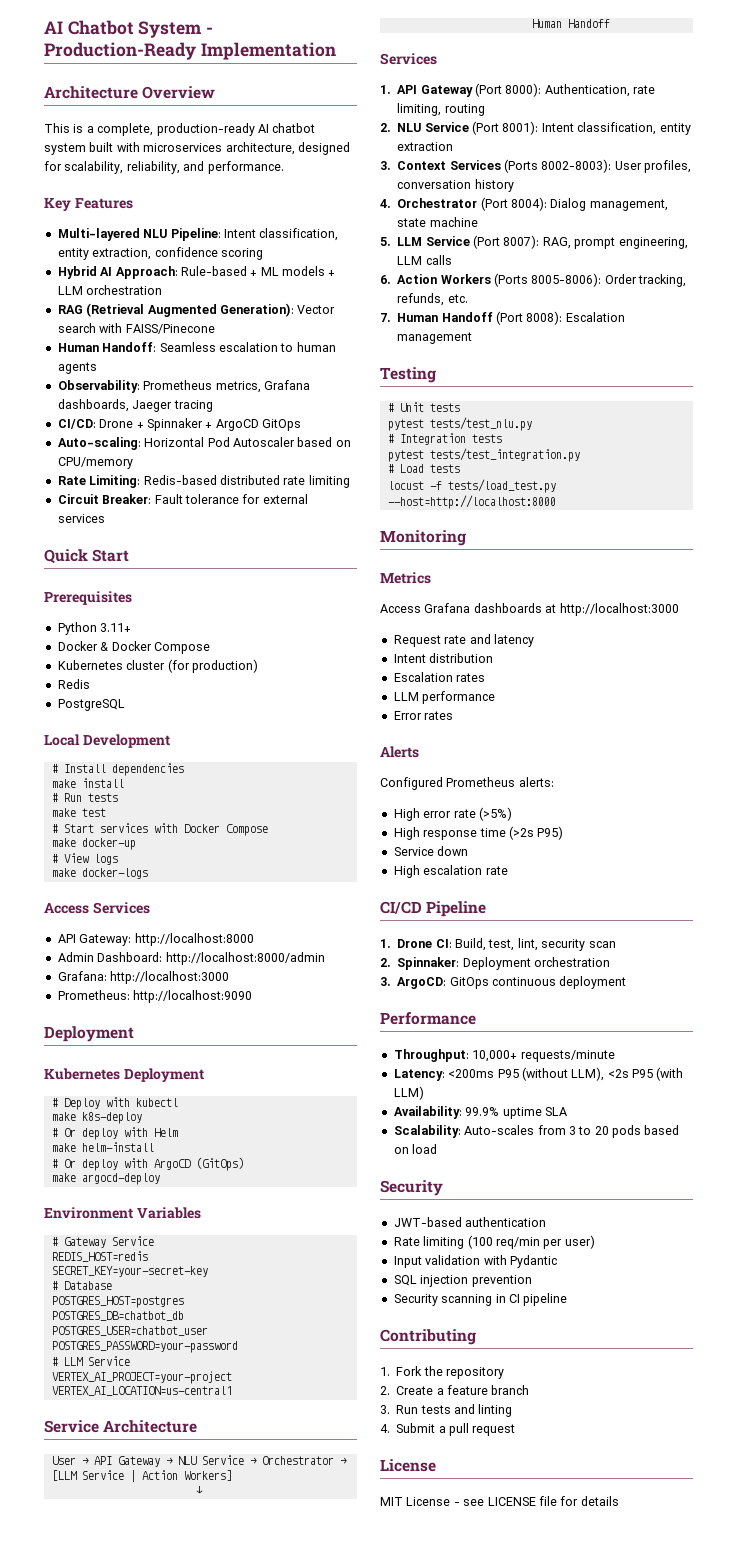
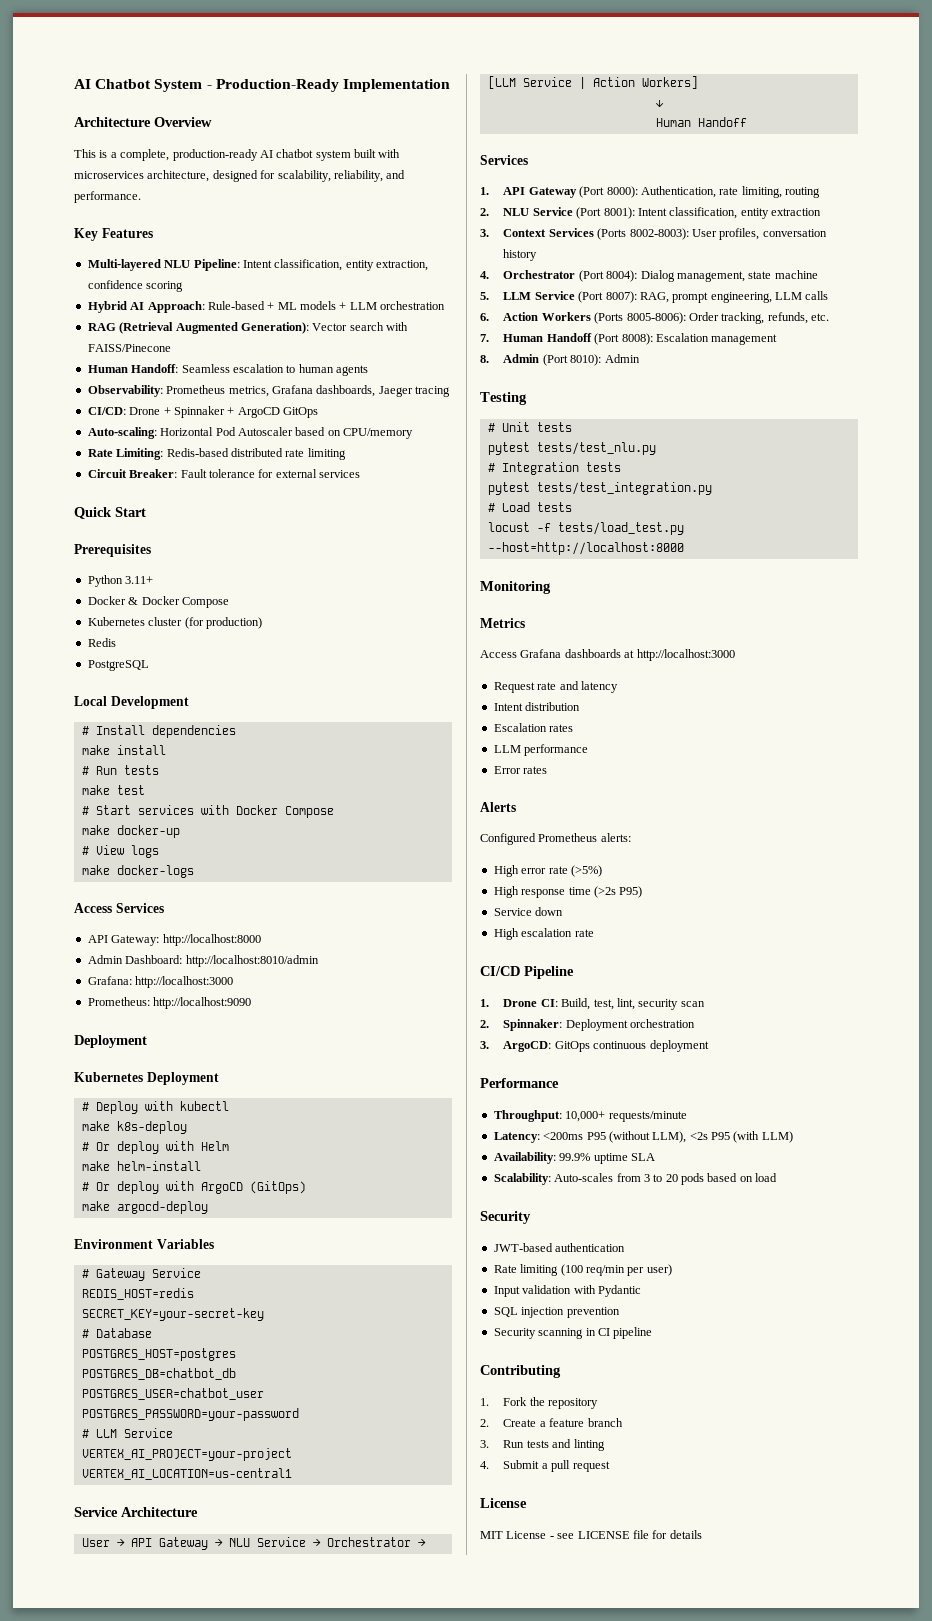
- Admin Dashboard: http://localhost:8000/admin
+ Admin Dashboard: http://localhost:8010/admin
+ 8. Admin (Port 8010): Admin

